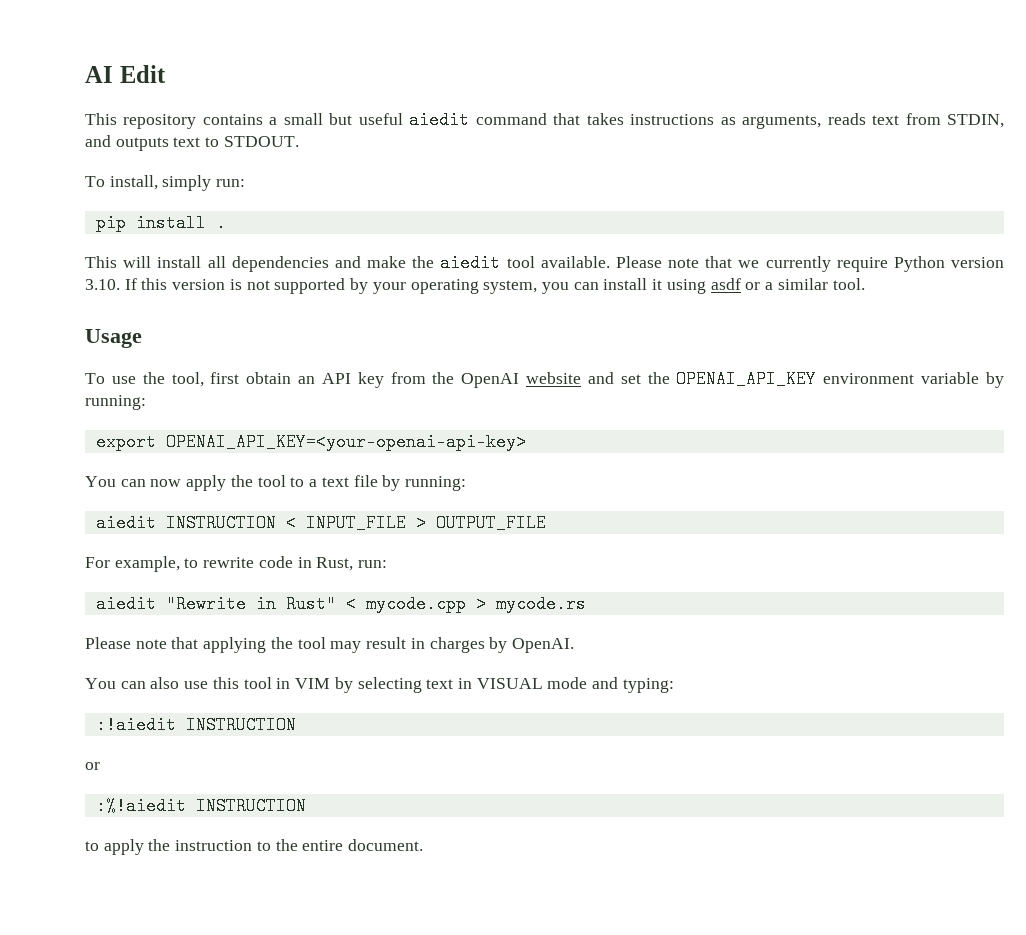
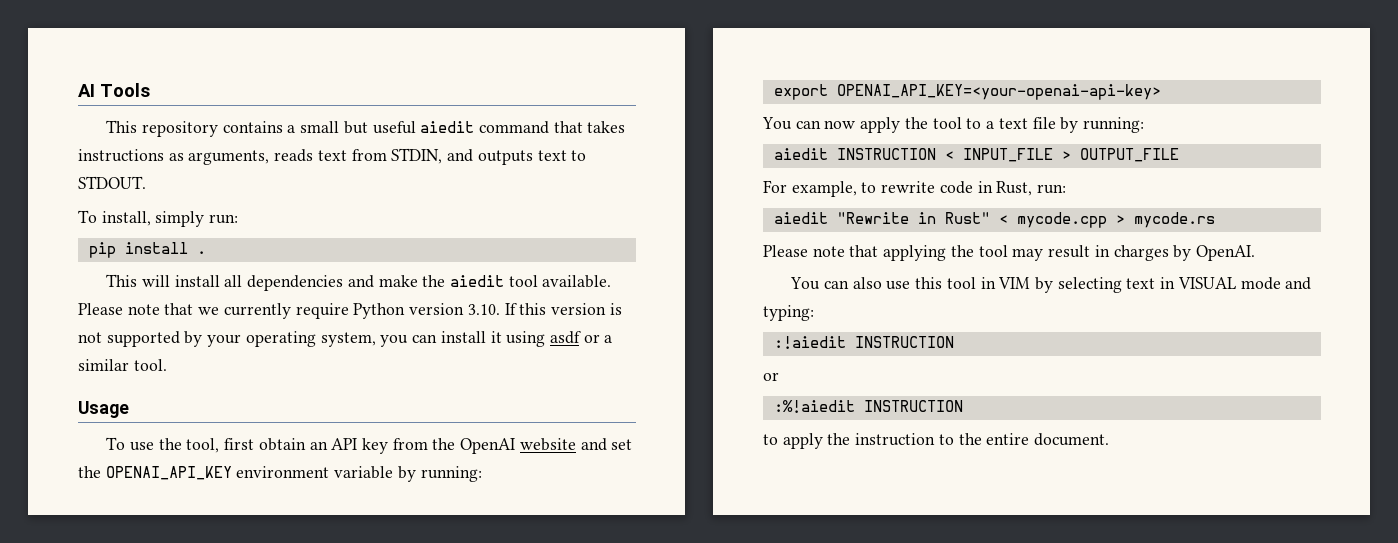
- AI Edit
+ AI Tools

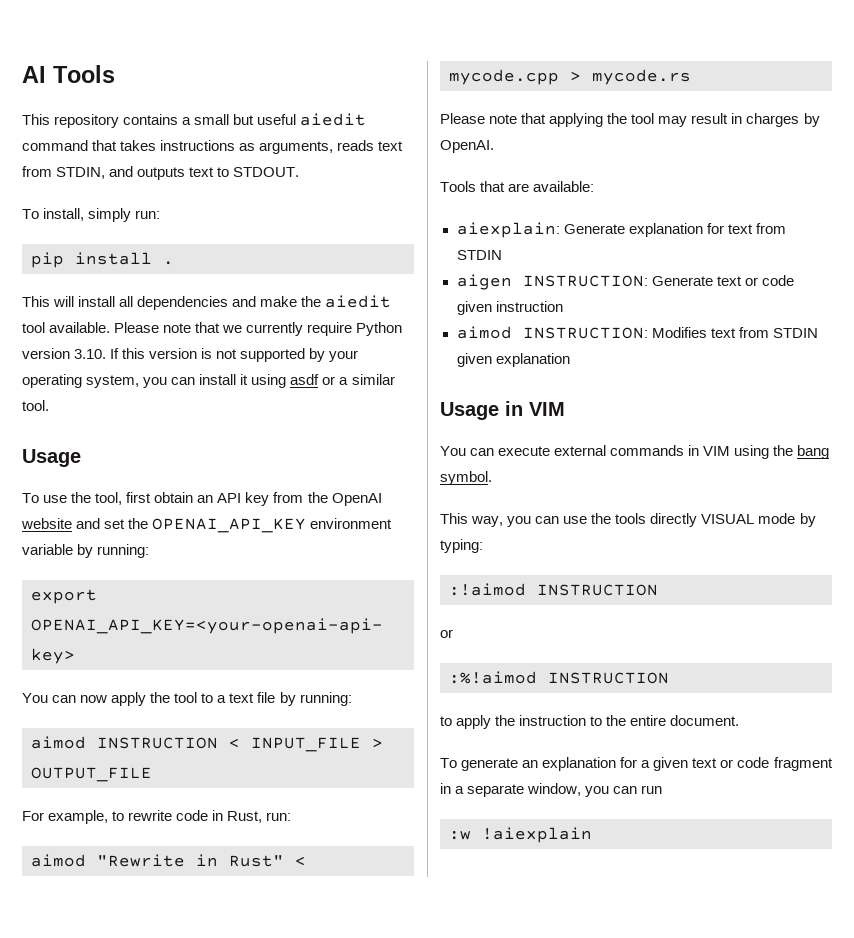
- aiedit INSTRUCTION < INPUT_FILE > OUTPUT_FILE
+ aimod INSTRUCTION < INPUT_FILE > OUTPUT_FILE
- aiedit "Rewrite in Rust" < mycode.cpp > mycode.rs
+ aimod "Rewrite in Rust" < mycode.cpp > mycode.rs
- You can also use this tool in VIM by selecting text in VISUAL mode and typing:
+ Tools that are available:
+ aiexplain: Generate explanation for text from STDIN
+ aigen INSTRUCTION: Generate text or code given instruction
+ aimod INSTRUCTION: Modifies text from STDIN given explanation
+ Usage in VIM
+ You can execute external commands in VIM using the bang symbol.
+ This way, you can use the tools directly VISUAL mode by typing:
- :!aiedit INSTRUCTION
+ :!aimod INSTRUCTION
- :%!aiedit INSTRUCTION
+ :%!aimod INSTRUCTION
+ To generate an explanation for a given text or code fragment in a separate window, you can run
+ :w !aiexplain

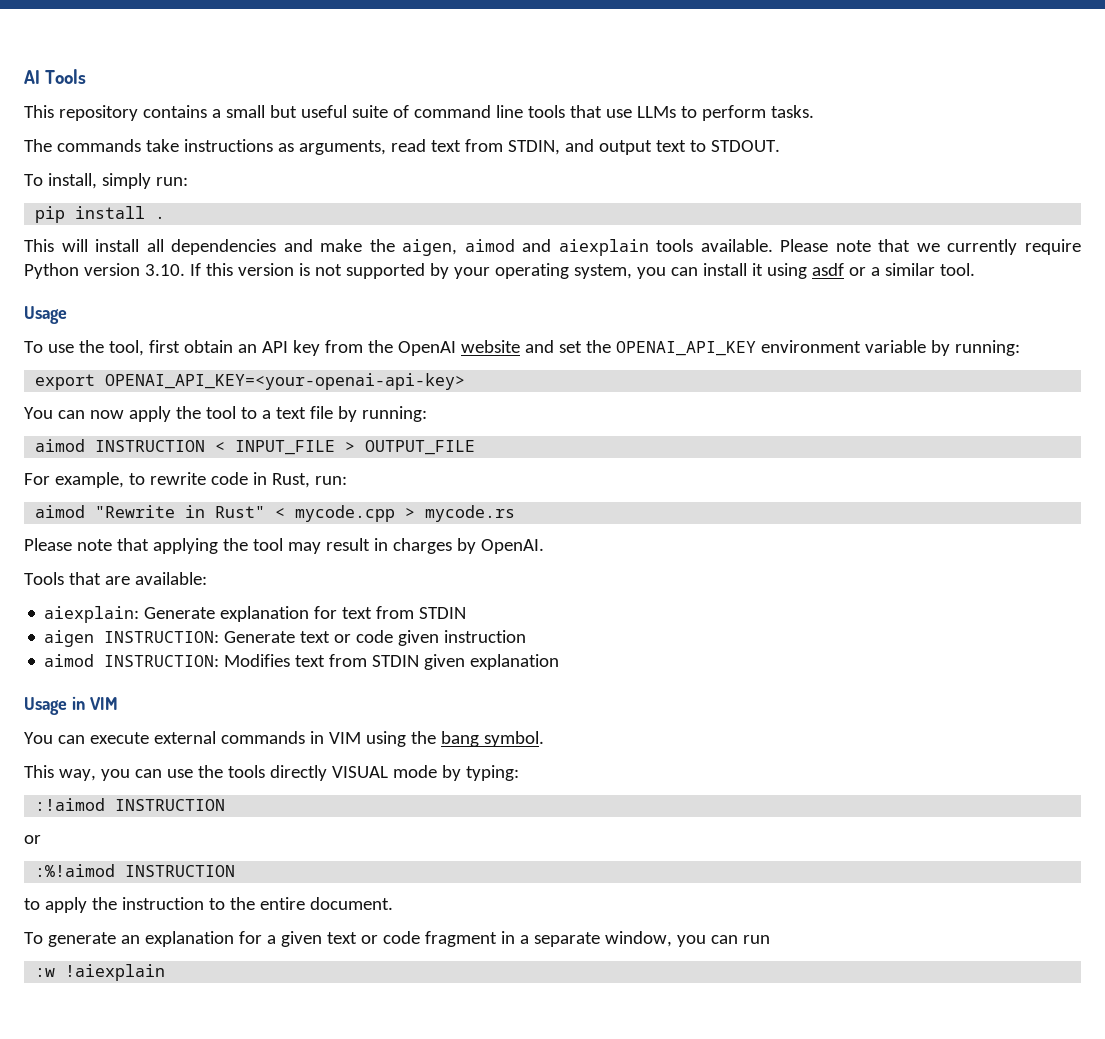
- This repository contains a small but useful aiedit command that takes instructions as arguments, reads text from STDIN, and outputs text to STDOUT.
+ This repository contains a small but useful suite of command line tools that use LLMs to perform tasks.
+ The commands take instructions as arguments, read text from STDIN, and output text to STDOUT.
- This will install all dependencies and make the aiedit tool available.
+ This will install all dependencies and make the aigen, aimod and aiexplain tools available.

